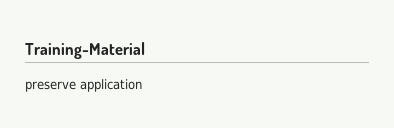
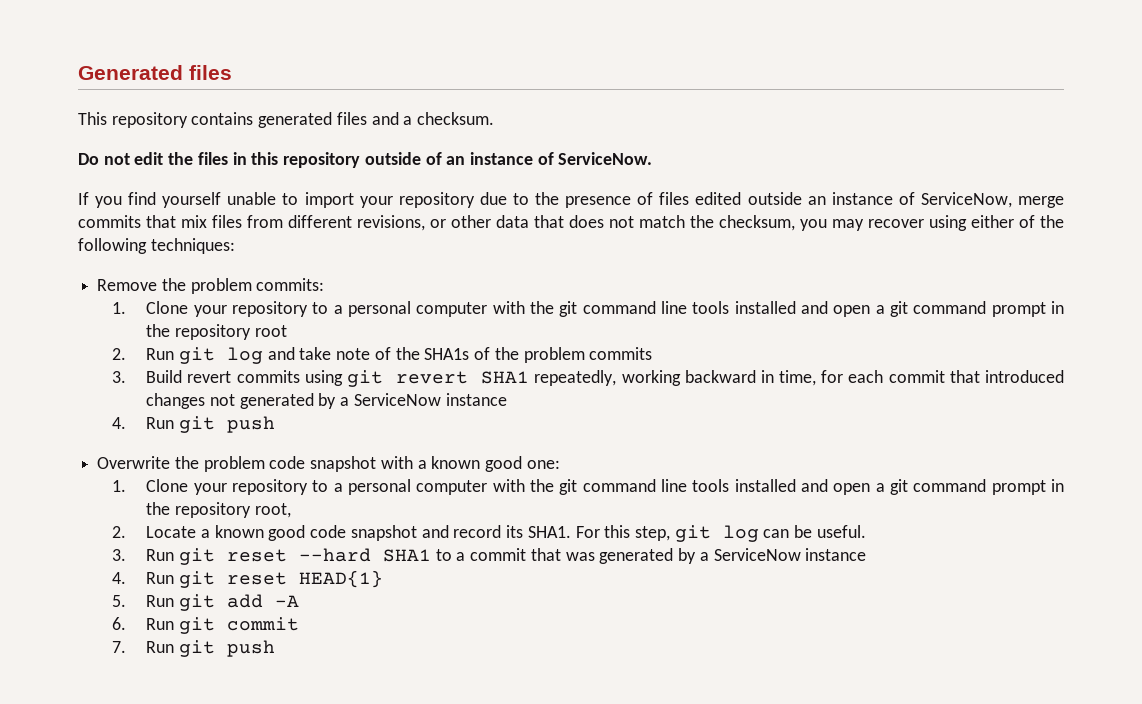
- Training-Material
- preserve application
+ Generated files
+ This repository contains generated files and a checksum.
+ Do not edit the files in this repository outside of an instance of ServiceNow.
+ If you find yourself unable to import your repository due to the presence of files edited outside an instance of ServiceNow, merge commits that mix files from different revisions, or other data that does not match the checksum, you may recover using either of the following techniques:
+ Remove the problem commits:
+ 1. Clone your repository to a personal computer with the git command line tools installed and open a git command prompt in the repository root
+ 2. Run git log and take note of the SHA1s of the problem commits
+ 3. Build revert commits using git revert SHA1 repeatedly, working backward in time, for each commit that introduced changes not generated by a ServiceNow instance
+ 4. Run git push
+ Overwrite the problem code snapshot with a known good one:
+ 1. Clone your repository to a personal computer with the git command line tools installed and open a git command prompt in the repository root,
+ 2. Locate a known good code snapshot and record its SHA1. For this step, git log can be useful.
+ 3. Run git reset --hard SHA1 to a commit that was generated by a ServiceNow instance
+ 4. Run git reset HEAD{1}
+ 5. Run git add -A
+ 6. Run git commit
+ 7. Run git push

